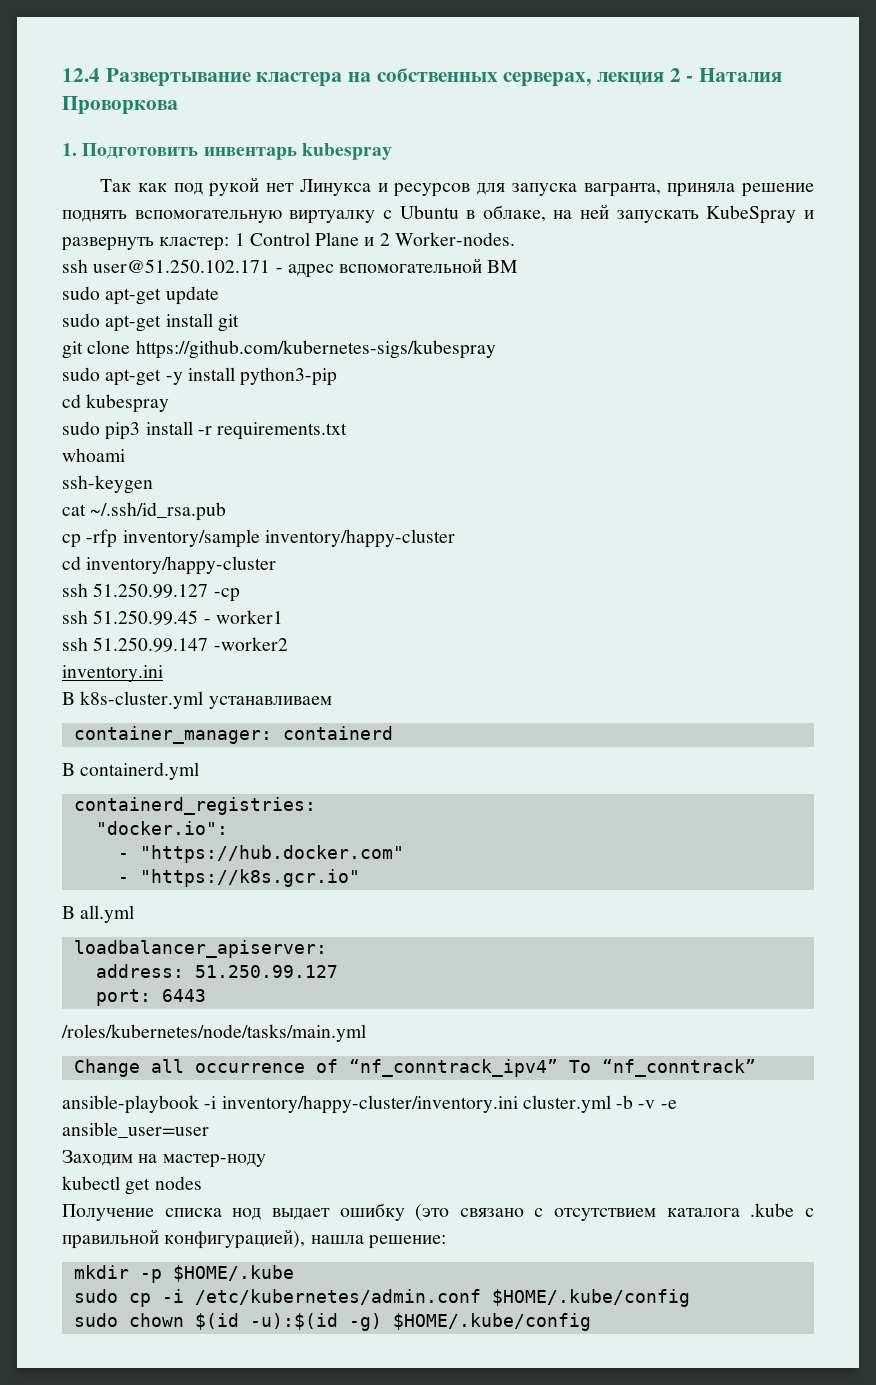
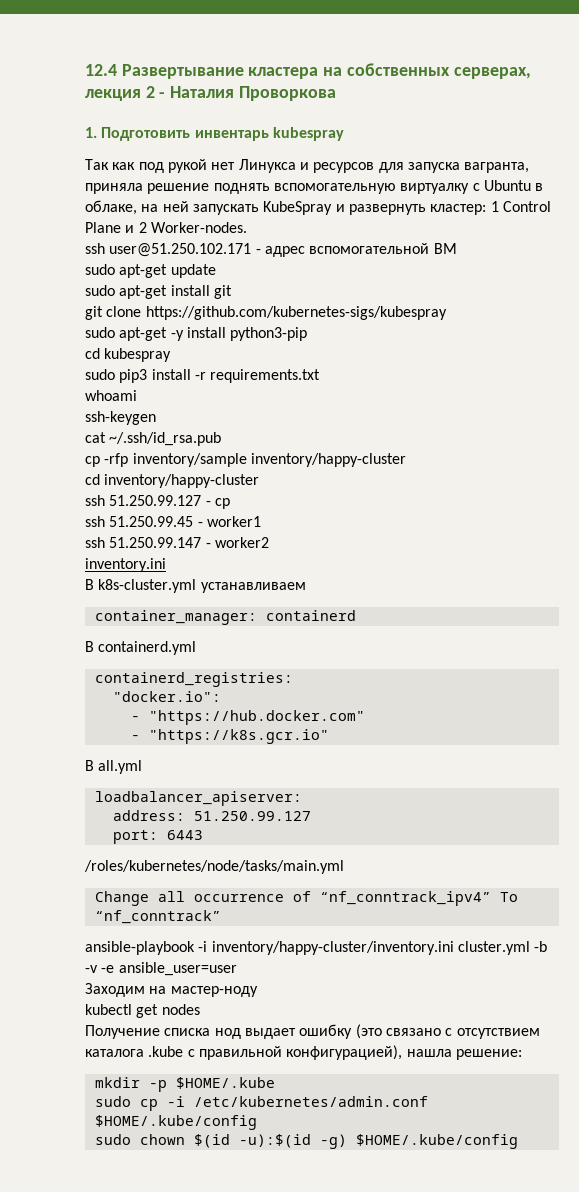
- ssh 51.250.99.127 -cp
+ ssh 51.250.99.127 - cp
- ssh 51.250.99.147 -worker2
+ ssh 51.250.99.147 - worker2

